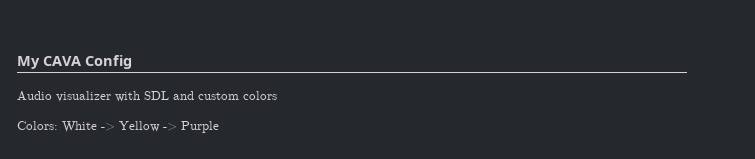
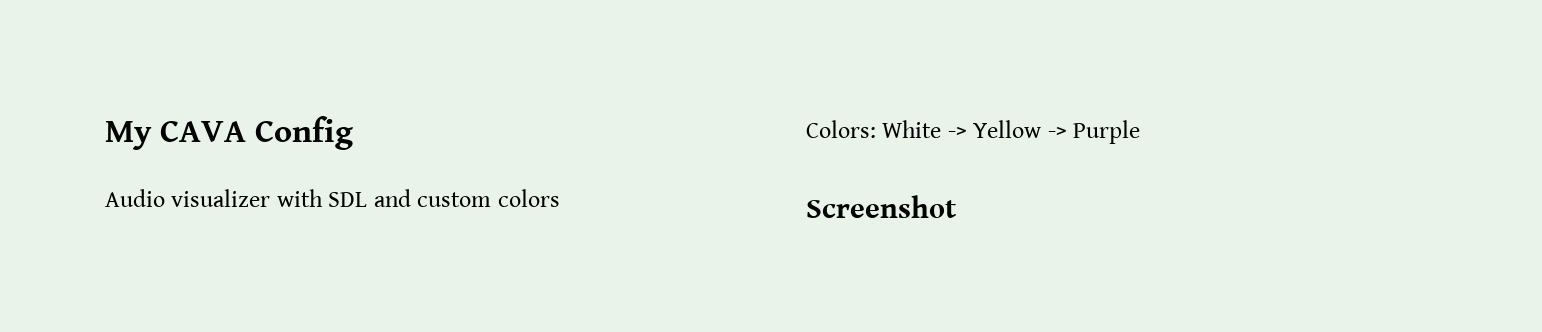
+ Screenshot

